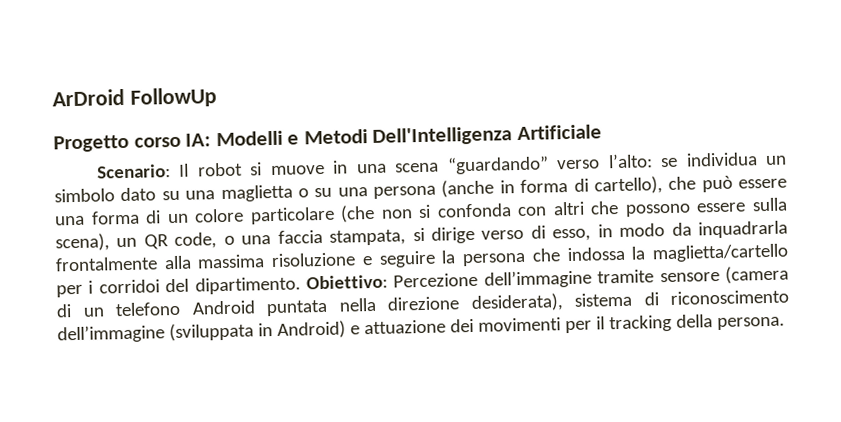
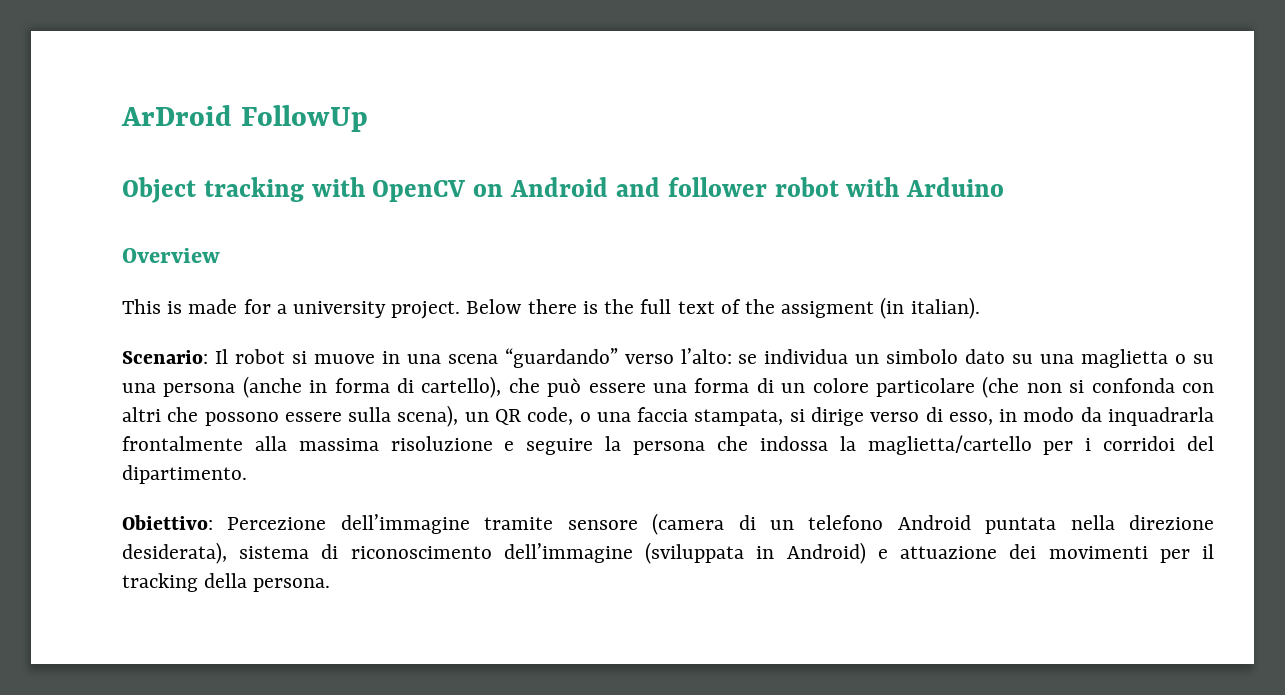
- Progetto corso IA: Modelli e Metodi Dell'Intelligenza Artificiale
+ Object tracking with OpenCV on Android and follower robot with Arduino
+ Overview
+ This is made for a university project. Below there is the full text of the assigment (in italian).
- se individua un simbolo dato su una maglietta o su una persona (anche in forma di cartello), che può essere una forma di un colore particolare (che non si confonda con altri che possono essere sulla scena), un QR code, o una faccia stampata, si dirige verso di esso, in modo da inquadrarla frontalmente alla massima risoluzione e seguire la persona che indossa la maglietta/cartello per i corridoi del dipartimento. Obiettivo:
+ se individua un simbolo dato su una maglietta o su una persona (anche in forma di cartello), che può essere una forma di un colore particolare (che non si confonda con altri che possono essere sulla scena), un QR code, o una faccia stampata, si dirige verso di esso, in modo da inquadrarla frontalmente alla massima risoluzione e seguire la persona che indossa la maglietta/cartello per i corridoi del dipartimento.
+ Obiettivo:

